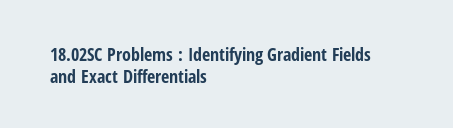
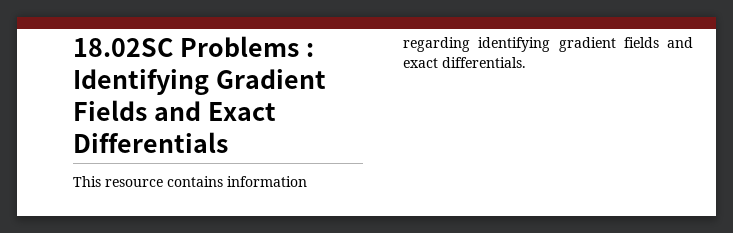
+ This resource contains information regarding identifying gradient fields and exact differentials.

